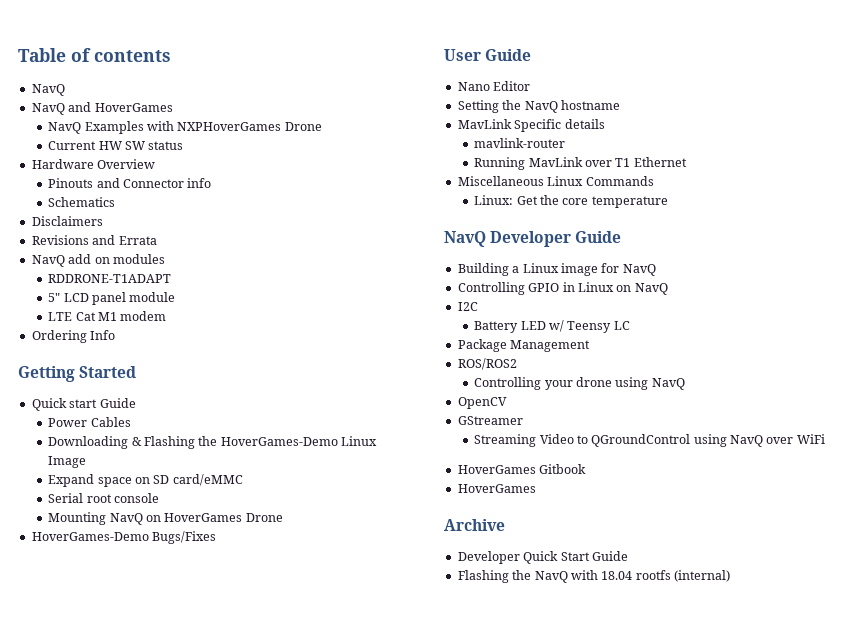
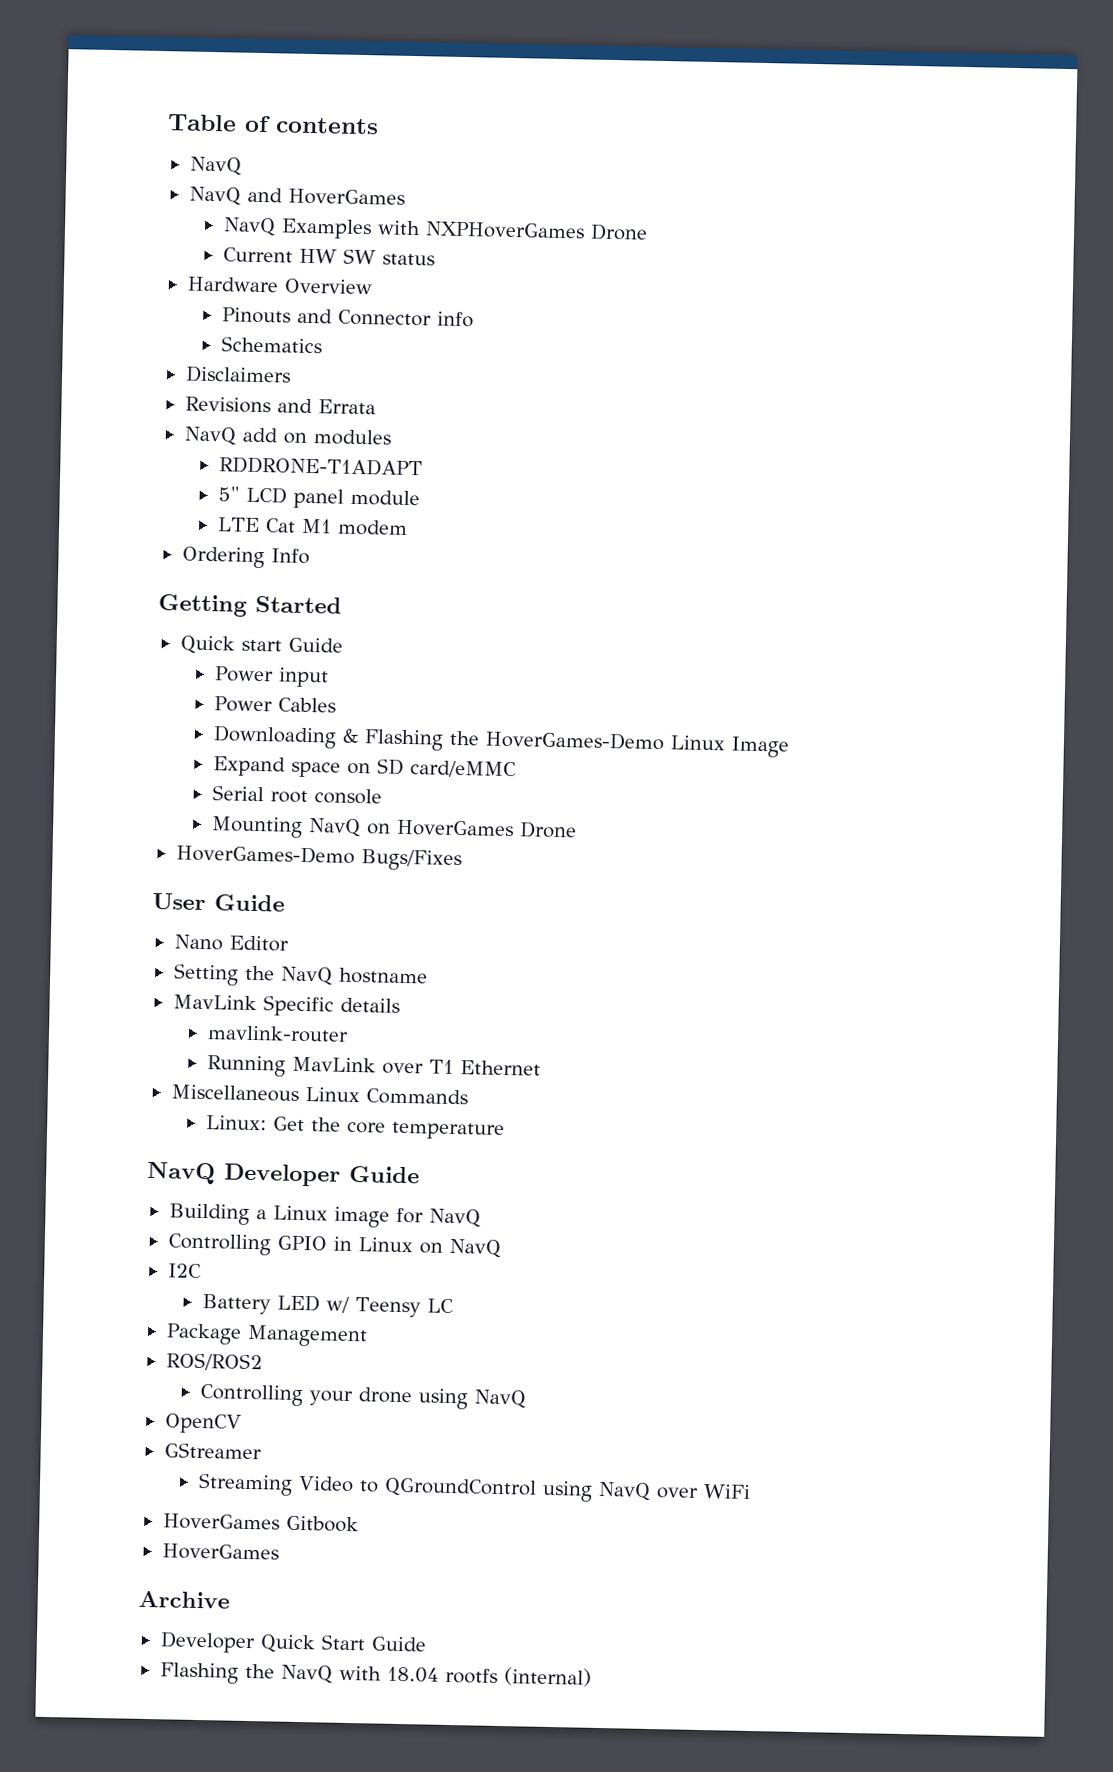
+ Power input

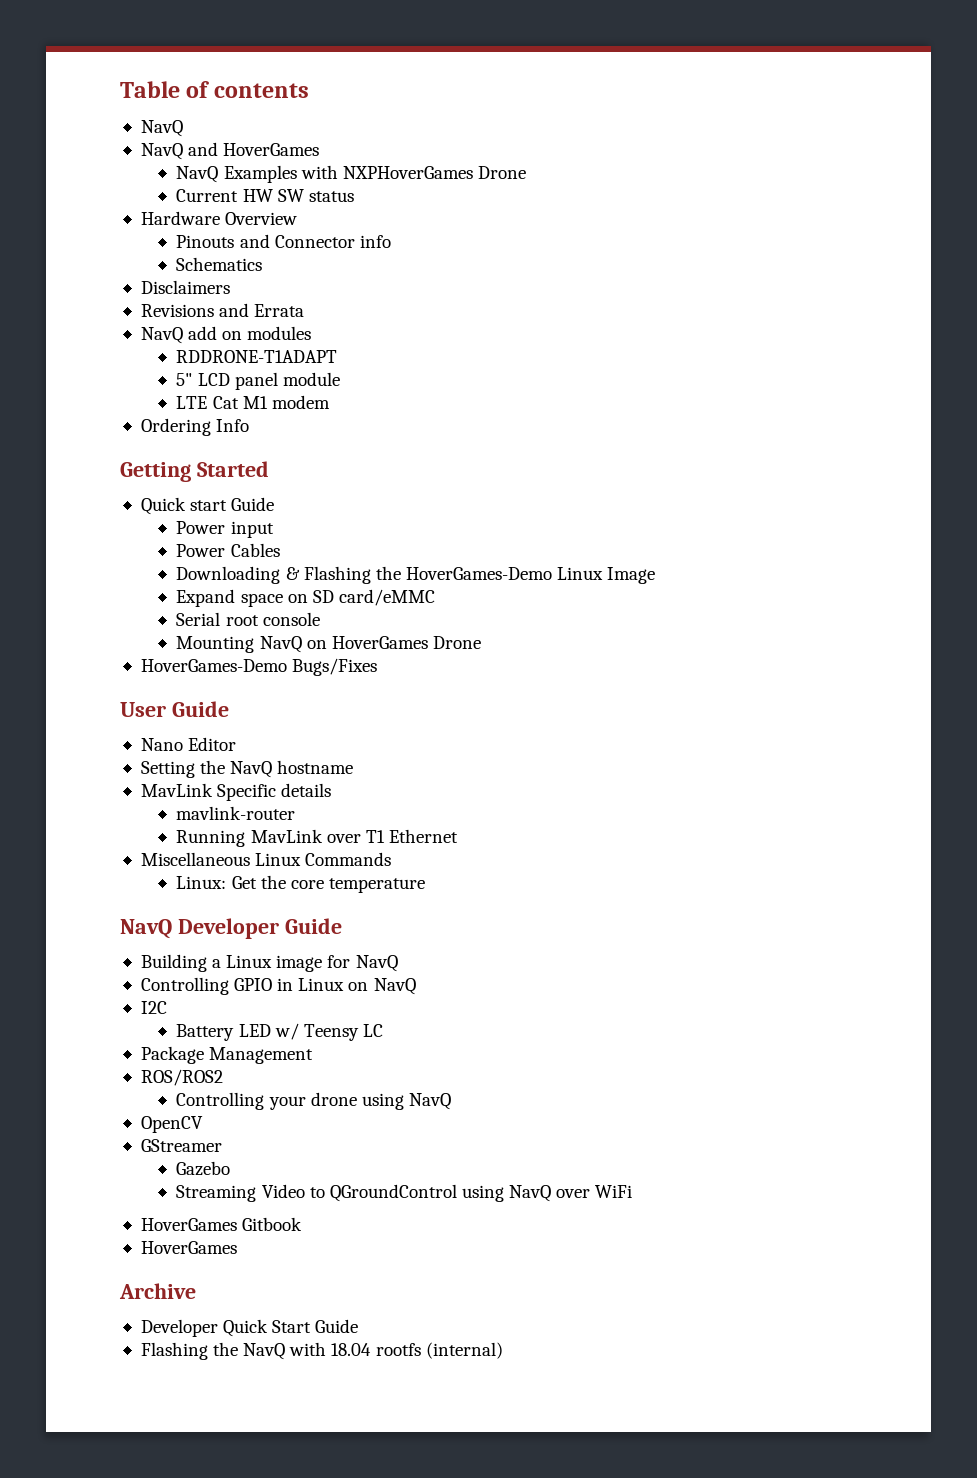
+ Gazebo

